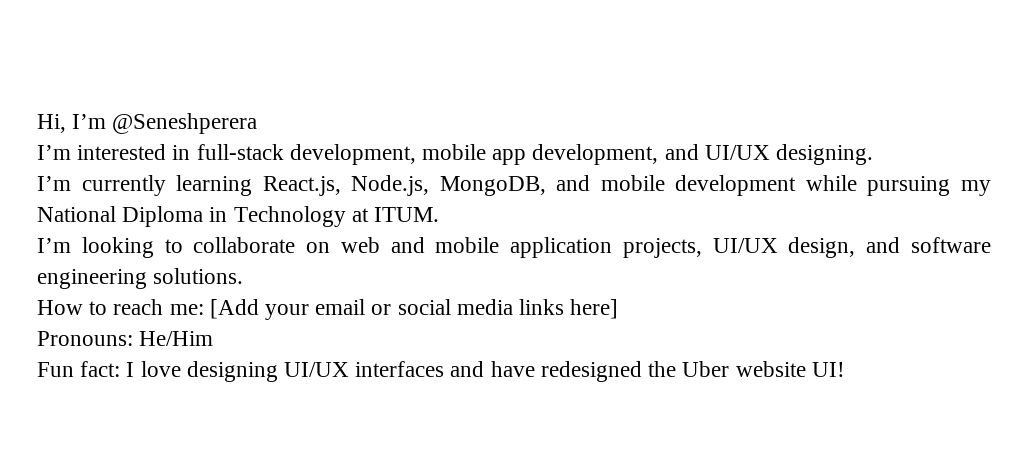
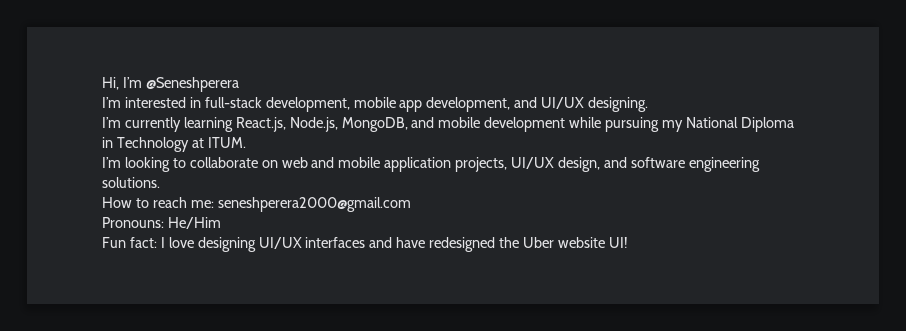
- How to reach me: [Add your email or social media links here]
+ How to reach me: seneshperera2000@gmail.com

